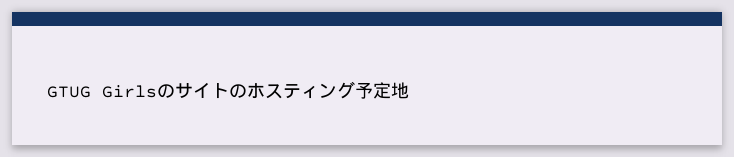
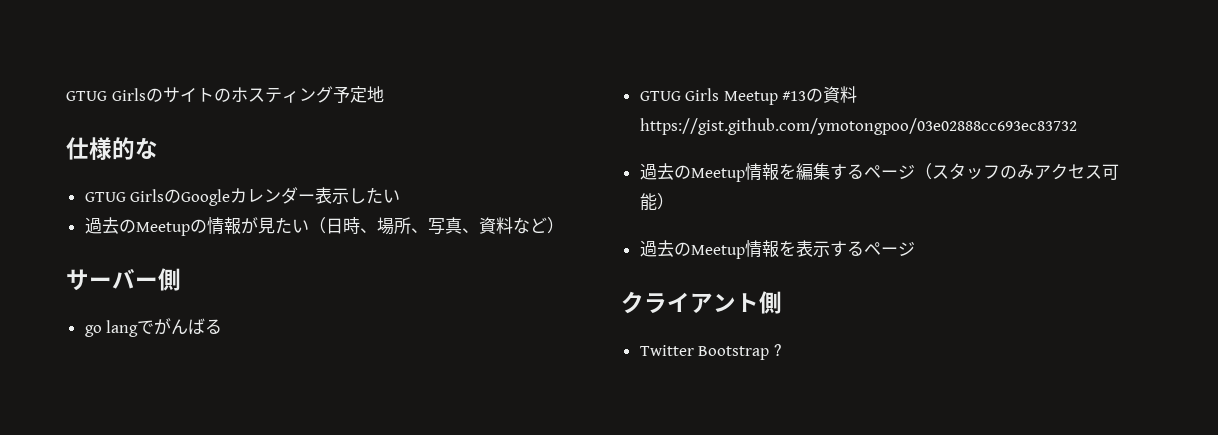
+ 仕様的な
+ GTUG GirlsのGoogleカレンダー表示したい
+ 過去のMeetupの情報が見たい（日時、場所、写真、資料など）
+ サーバー側
+ go langでがんばる
+ GTUG Girls Meetup #13の資料https://gist.github.com/ymotongpoo/03e02888cc693ec83732
+ 過去のMeetup情報を編集するページ（スタッフのみアクセス可能）
+ 過去のMeetup情報を表示するページ
+ クライアント側
+ Twitter Bootstrap ?

